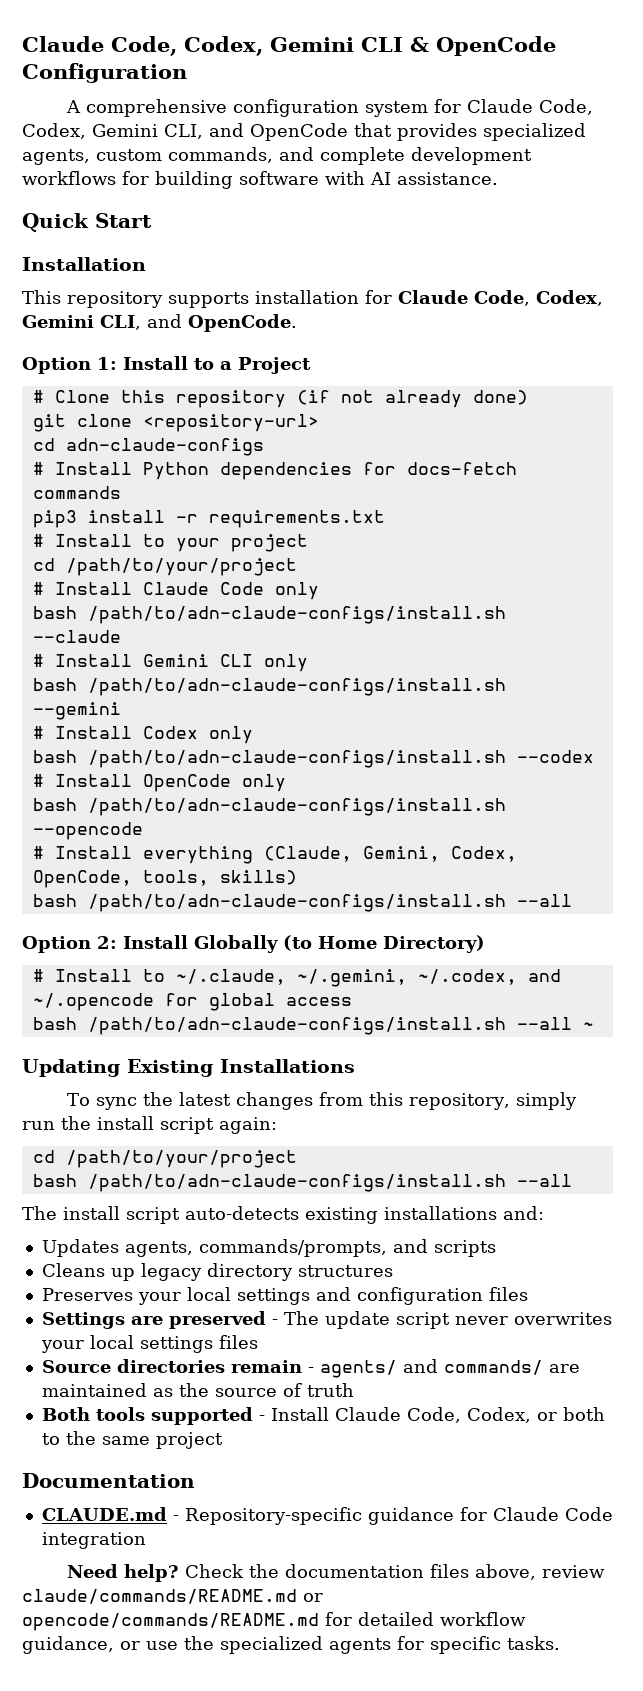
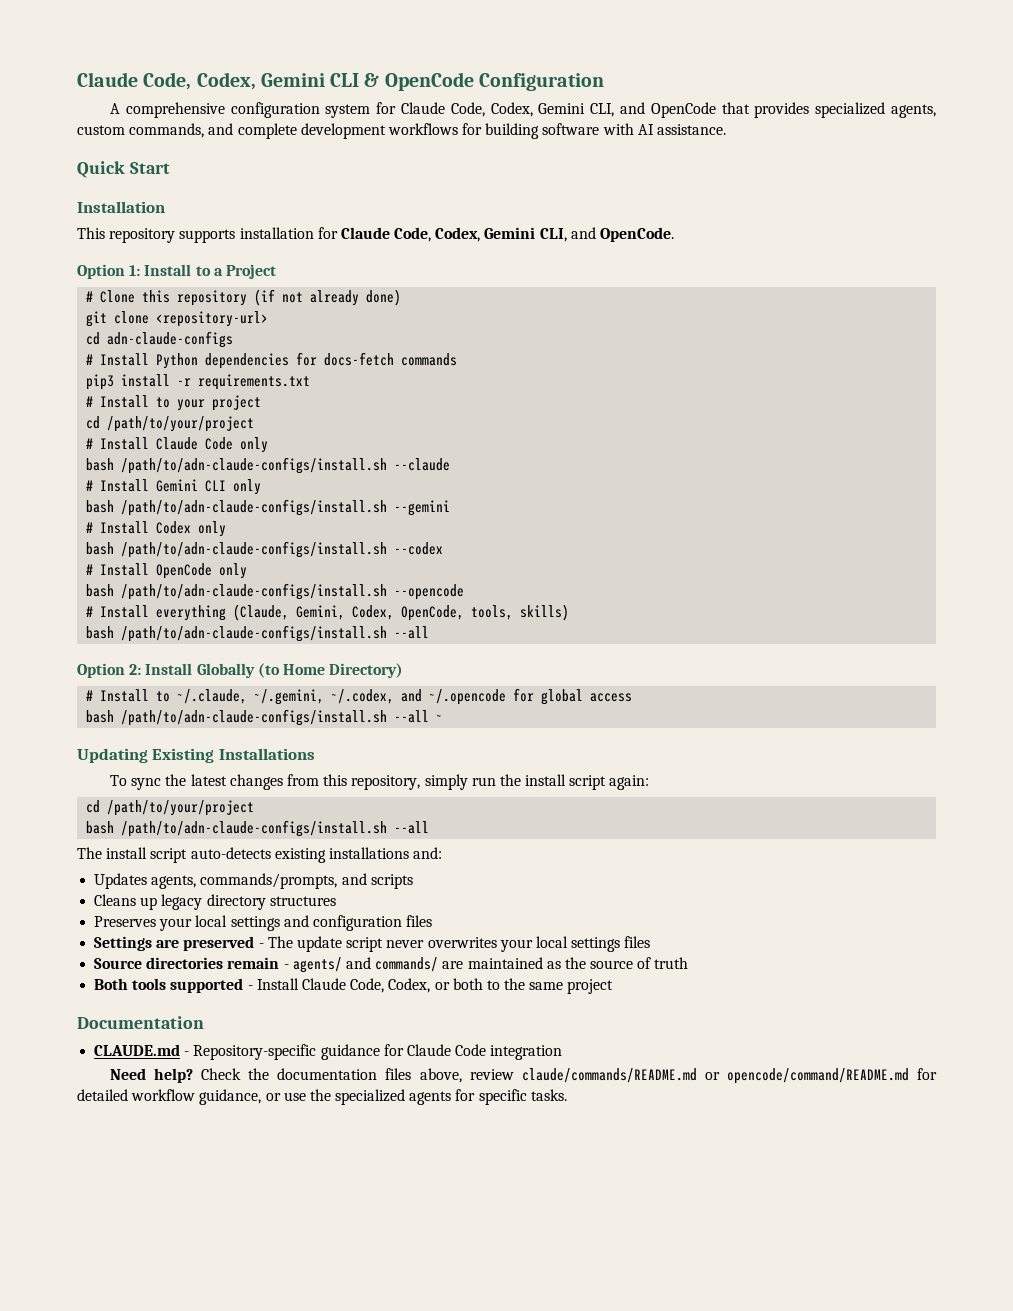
- Check the documentation files above, review claude/commands/README.md or opencode/commands/README.md for detailed workflow guidance, or use the specialized agents for specific tasks.
+ Check the documentation files above, review claude/commands/README.md or opencode/command/README.md for detailed workflow guidance, or use the specialized agents for specific tasks.

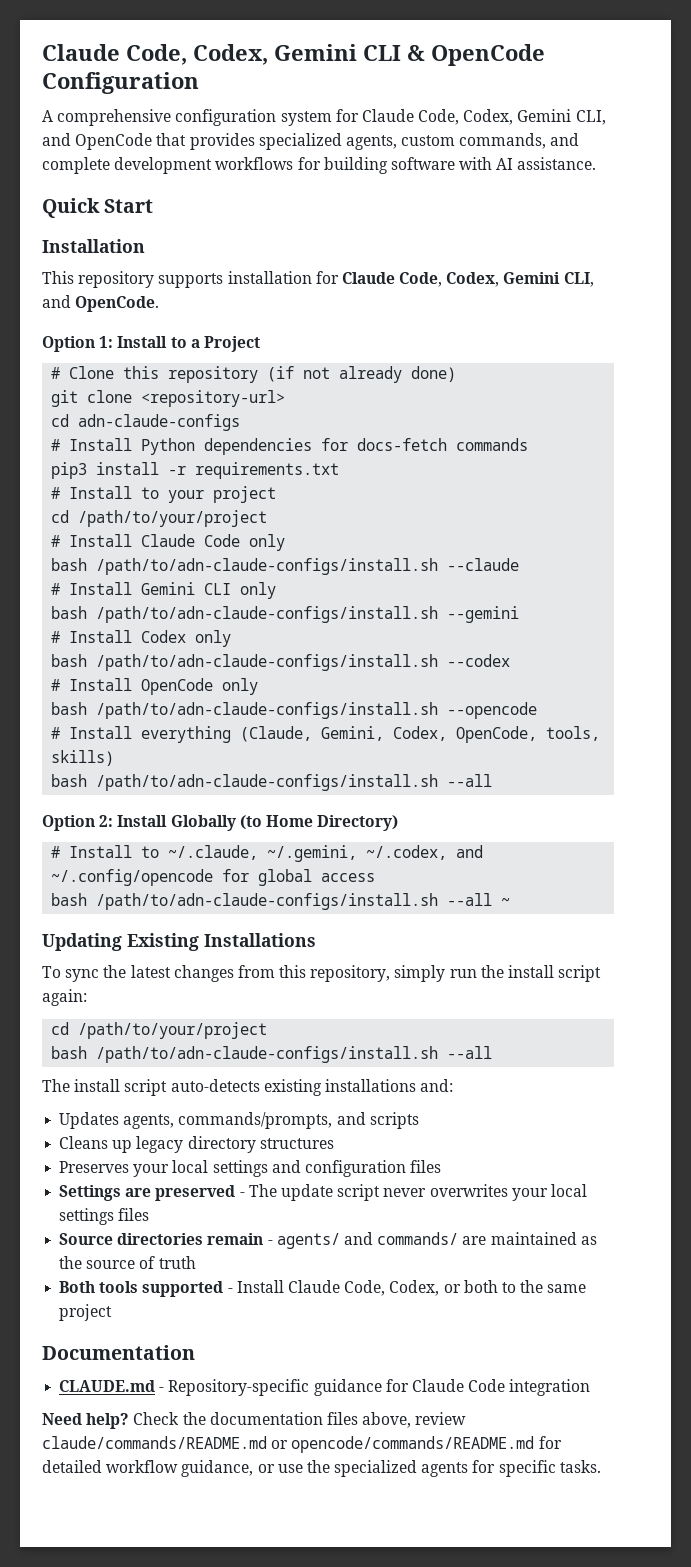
- # Install to ~/.claude, ~/.gemini, ~/.codex, and ~/.opencode for global access
+ # Install to ~/.claude, ~/.gemini, ~/.codex, and ~/.config/opencode for global access
- Check the documentation files above, review claude/commands/README.md or opencode/command/README.md for detailed workflow guidance, or use the specialized agents for specific tasks.
+ Check the documentation files above, review claude/commands/README.md or opencode/commands/README.md for detailed workflow guidance, or use the specialized agents for specific tasks.

